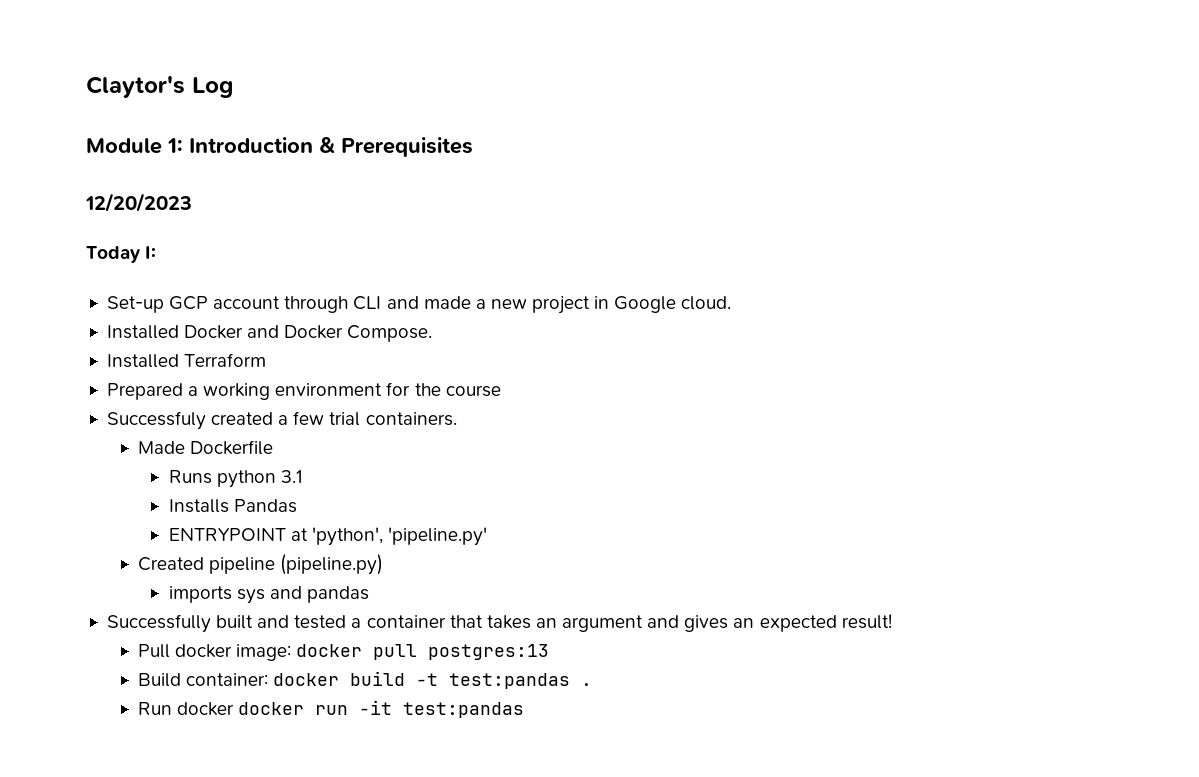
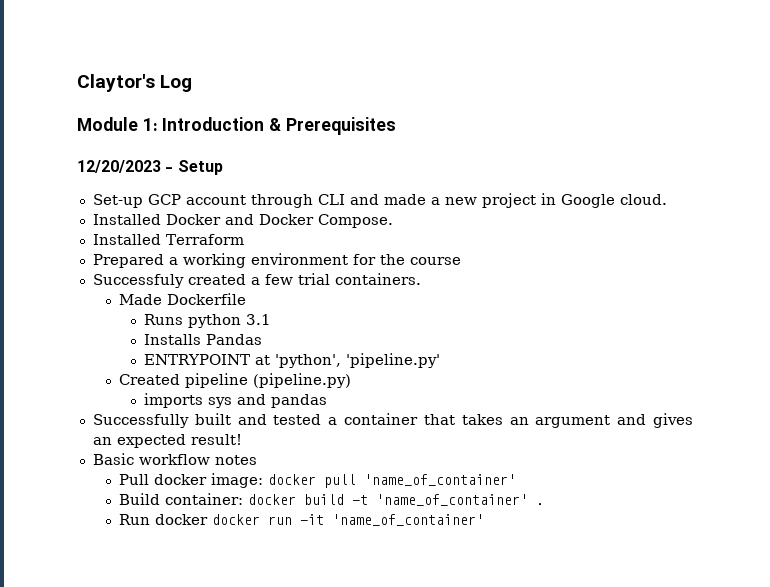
- 12/20/2023
- Today I:
+ 12/20/2023 - Setup
+ Basic workflow notes
- Pull docker image: docker pull postgres:13
+ Pull docker image: docker pull 'name_of_container'
- Build container: docker build -t test:pandas .
+ Build container: docker build -t 'name_of_container' .
- Run docker docker run -it test:pandas
+ Run docker docker run -it 'name_of_container'

